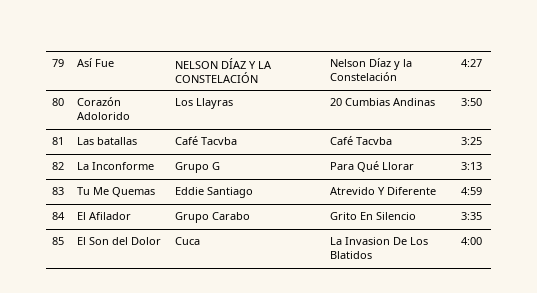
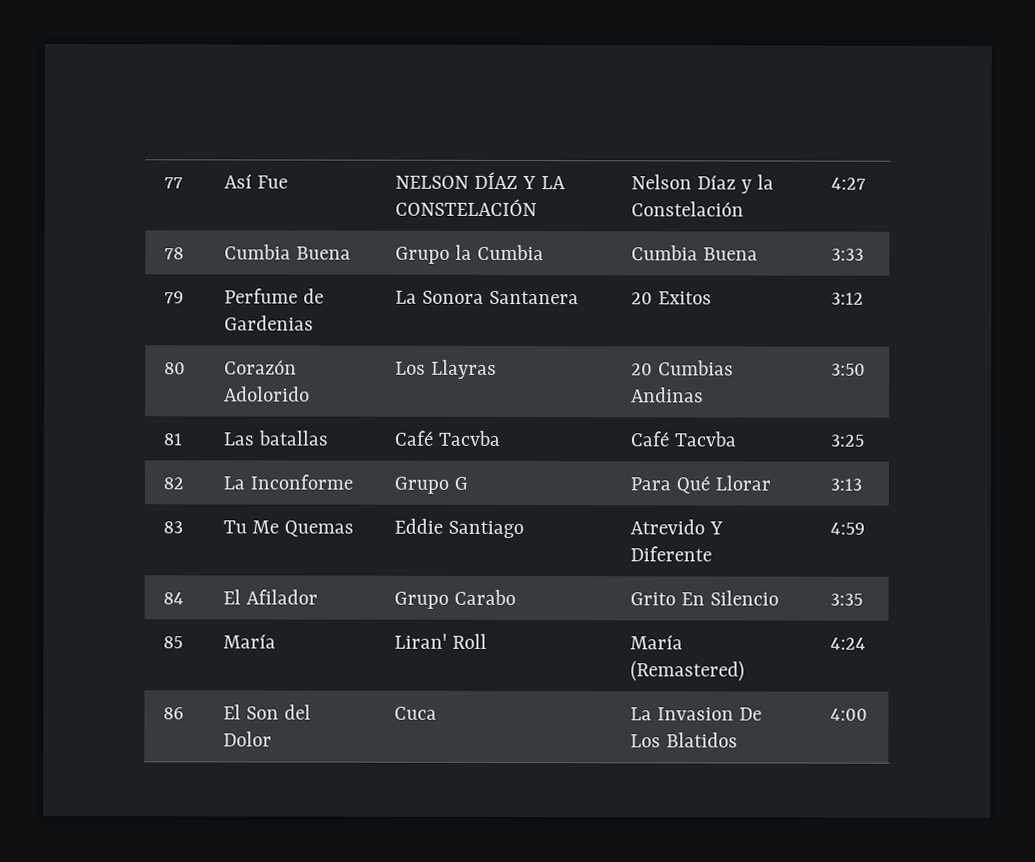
- 79 | Así Fue | NELSON DÍAZ Y LA CONSTELACIÓN | Nelson Díaz y la Constelación | 4:27
+ 77 | Así Fue | NELSON DÍAZ Y LA CONSTELACIÓN | Nelson Díaz y la Constelación | 4:27
+ 78 | Cumbia Buena | Grupo la Cumbia | Cumbia Buena | 3:33
+ 79 | Perfume de Gardenias | La Sonora Santanera | 20 Exitos | 3:12
- 85 | El Son del Dolor | Cuca | La Invasion De Los Blatidos | 4:00
+ 85 | María | Liran' Roll | María (Remastered) | 4:24
+ 86 | El Son del Dolor | Cuca | La Invasion De Los Blatidos | 4:00

